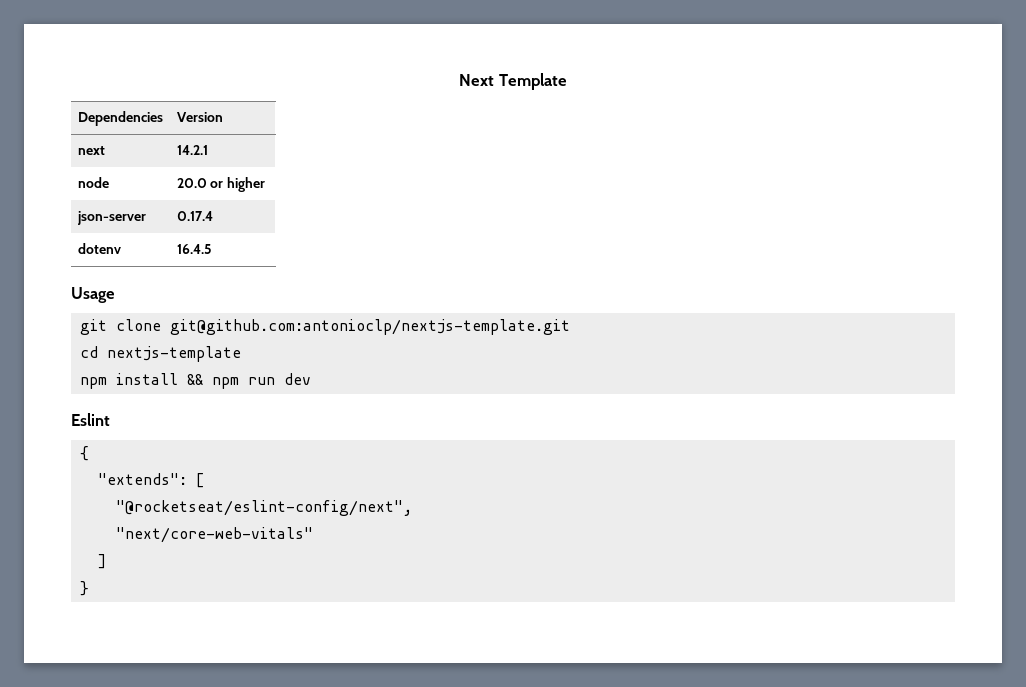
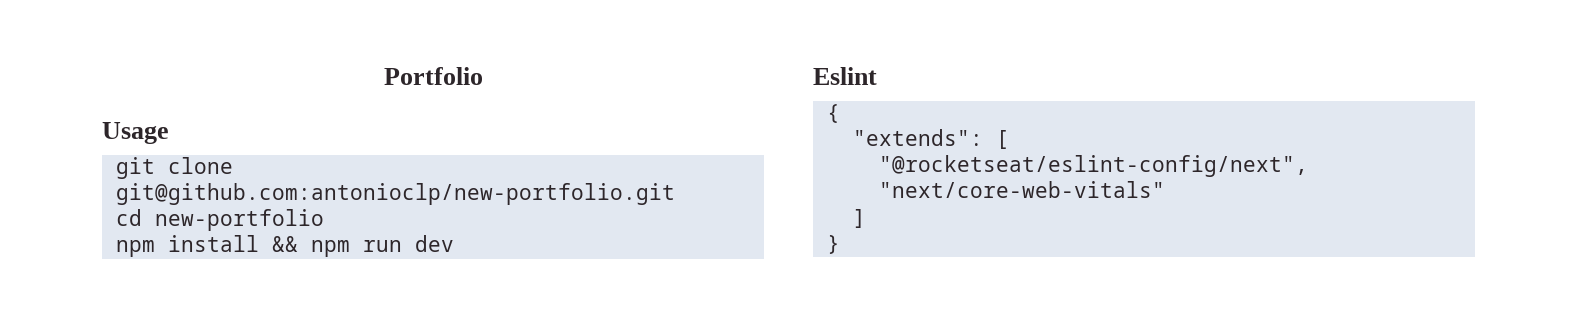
- Next Template
- Dependencies | Version
- next | 14.2.1
- node | 20.0 or higher
- json-server | 0.17.4
- dotenv | 16.4.5
+ Portfolio
- git clone git@github.com:antonioclp/nextjs-template.git
+ git clone git@github.com:antonioclp/new-portfolio.git
- cd nextjs-template
+ cd new-portfolio

